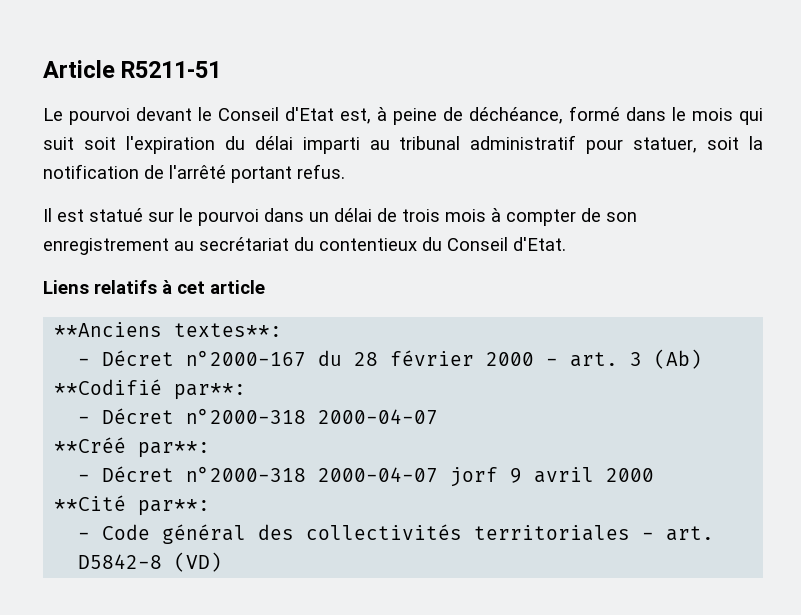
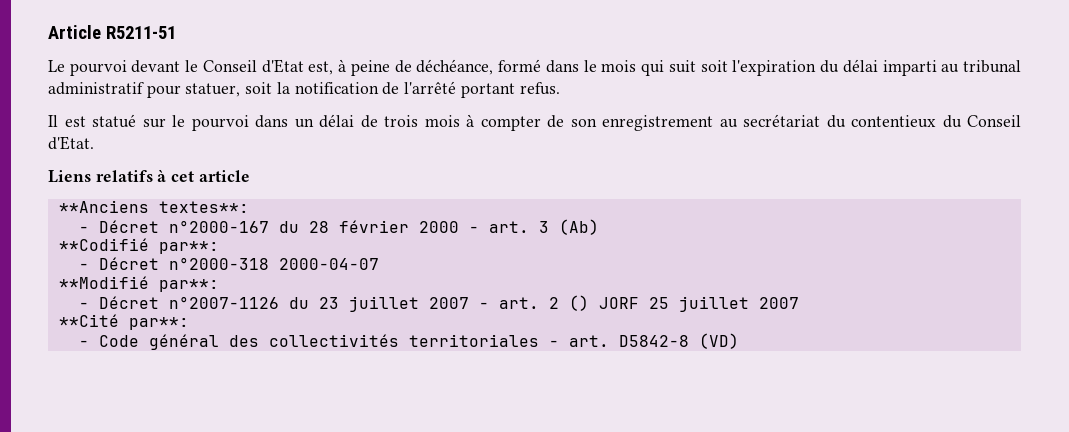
- **Créé par**:
- - Décret n°2000-318 2000-04-07 jorf 9 avril 2000
+ **Modifié par**:
+ - Décret n°2007-1126 du 23 juillet 2007 - art. 2 () JORF 25 juillet 2007

